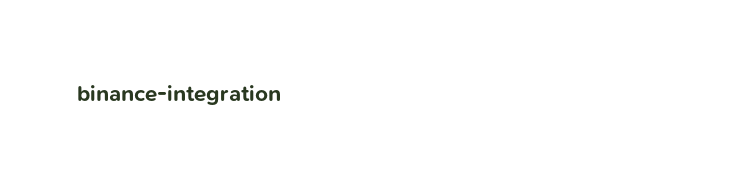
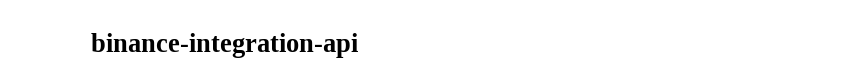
- binance-integration
+ binance-integration-api

